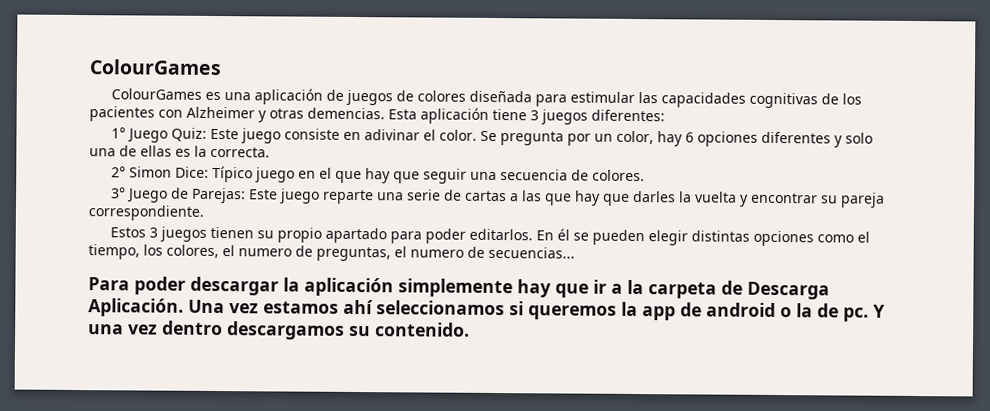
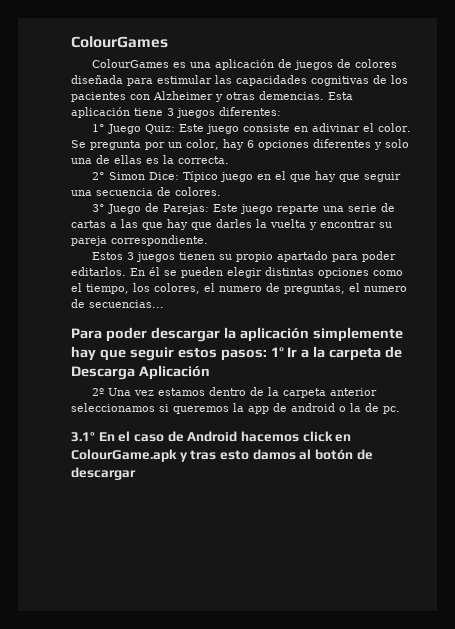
- Para poder descargar la aplicación simplemente hay que ir a la carpeta de Descarga Aplicación. Una vez estamos ahí seleccionamos si queremos la app de android o la de pc. Y una vez dentro descargamos su contenido.
+ Para poder descargar la aplicación simplemente hay que seguir estos pasos: 1º Ir a la carpeta de Descarga Aplicación
+ 2º Una vez estamos dentro de la carpeta anterior seleccionamos si queremos la app de android o la de pc.
+ 3.1º En el caso de Android hacemos click en ColourGame.apk y tras esto damos al botón de descargar

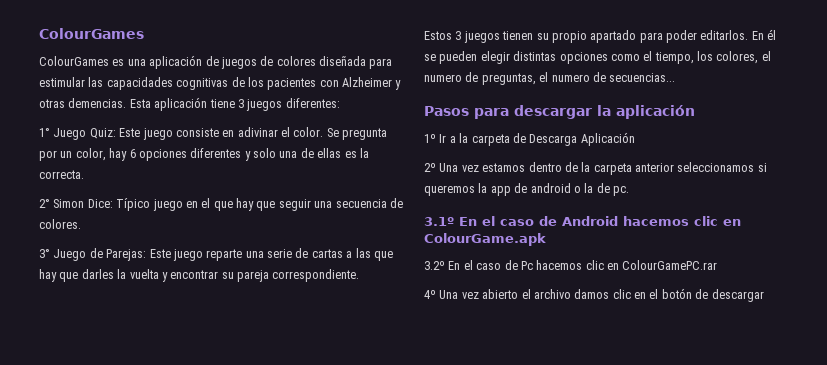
- Para poder descargar la aplicación simplemente hay que seguir estos pasos: 1º Ir a la carpeta de Descarga Aplicación
+ Pasos para descargar la aplicación
+ 1º Ir a la carpeta de Descarga Aplicación
- 3.1º En el caso de Android hacemos click en ColourGame.apk y tras esto damos al botón de descargar
+ 3.1º En el caso de Android hacemos clic en ColourGame.apk
+ 3.2º En el caso de Pc hacemos clic en ColourGamePC.rar
+ 4º Una vez abierto el archivo damos clic en el botón de descargar

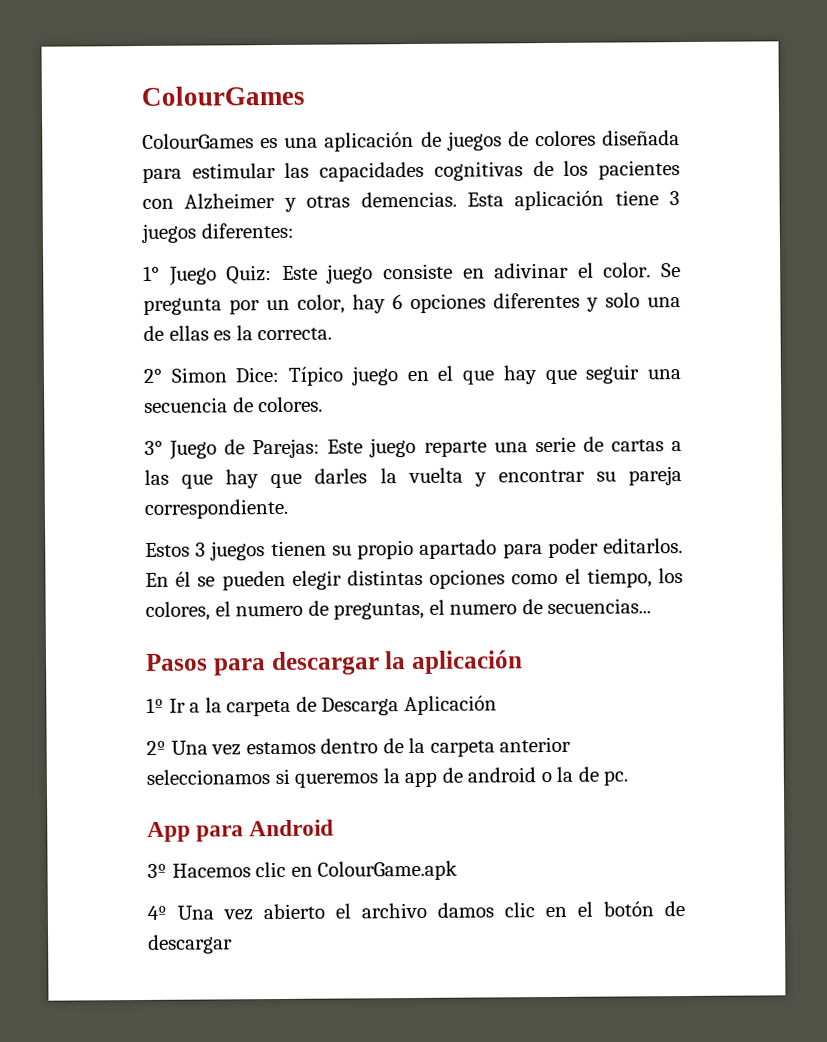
- 3.1º En el caso de Android hacemos clic en ColourGame.apk
+ App para Android
+ 3º Hacemos clic en ColourGame.apk
- 3.2º En el caso de Pc hacemos clic en ColourGamePC.rar

